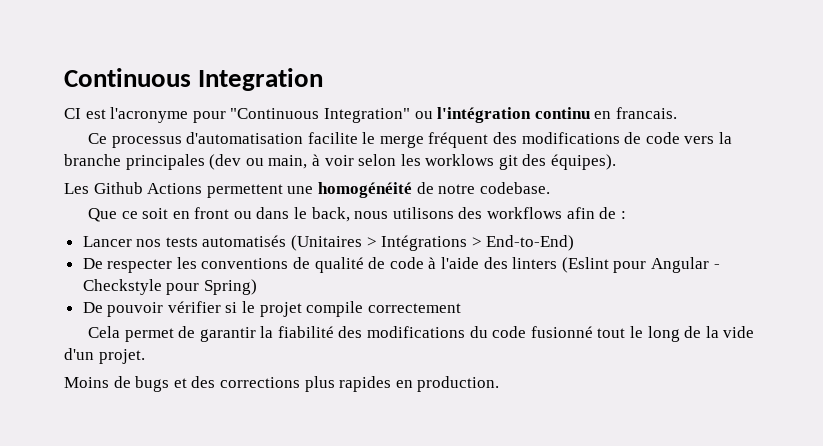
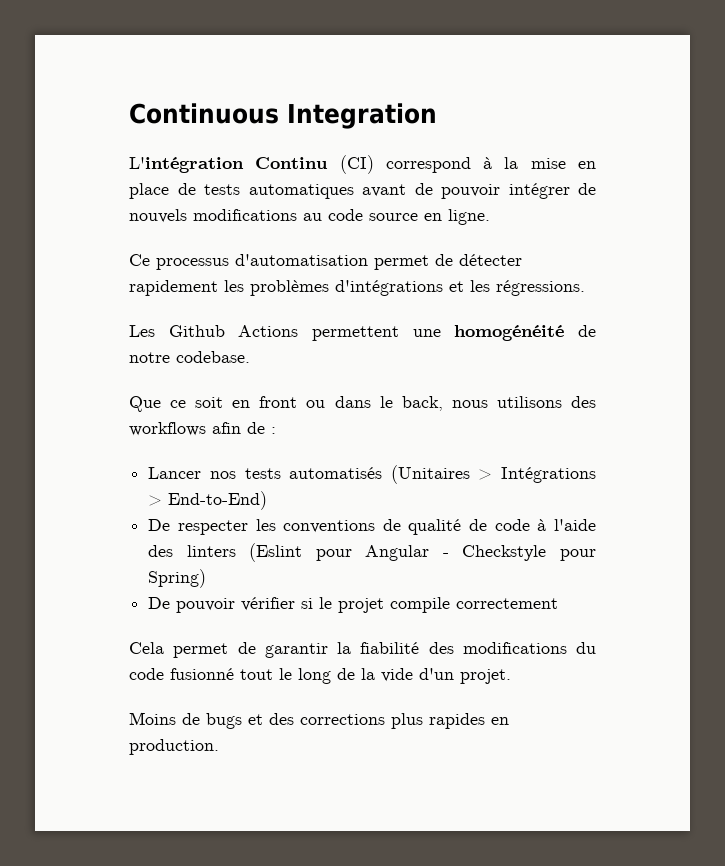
- CI est l'acronyme pour "Continuous Integration" ou l'intégration continu en francais.
- Ce processus d'automatisation facilite le merge fréquent des modifications de code vers la branche principales (dev ou main, à voir selon les worklows git des équipes).
+ L'intégration Continu (CI) correspond à la mise en place de tests automatiques avant de pouvoir intégrer de nouvels modifications au code source en ligne.
+ Ce processus d'automatisation permet de détecter rapidement les problèmes d'intégrations et les régressions.

